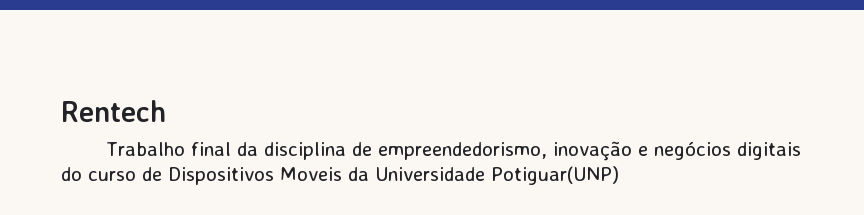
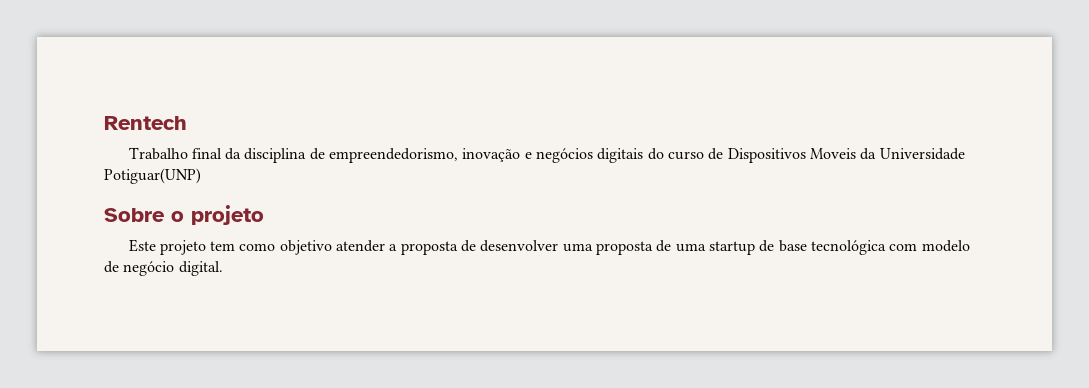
+ Sobre o projeto
+ Este projeto tem como objetivo atender a proposta de desenvolver uma proposta de uma startup de base tecnológica com modelo de negócio digital.

